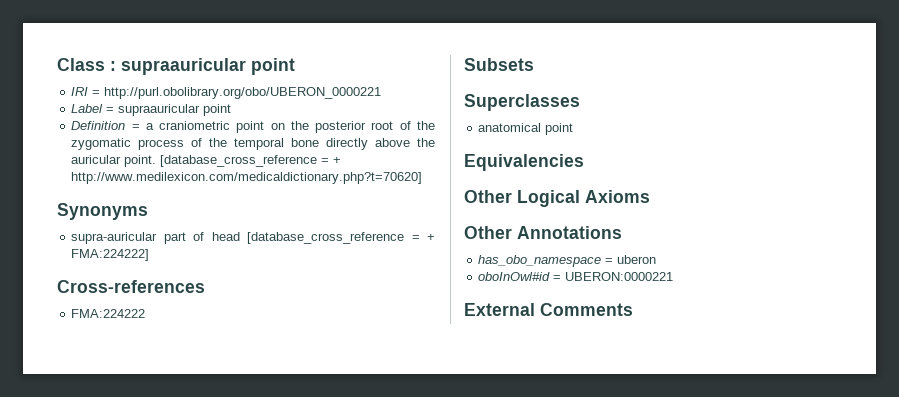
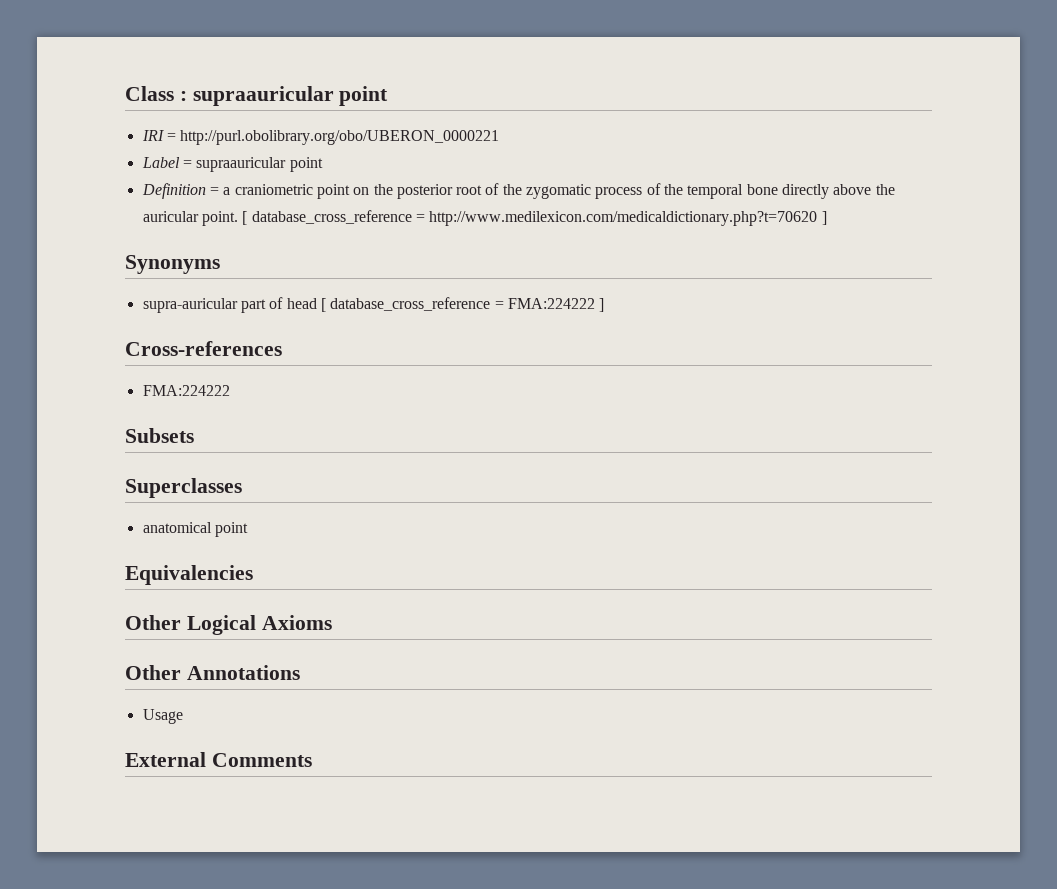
- [database_cross_reference = + http://www.medilexicon.com/medicaldictionary.php?t=70620]
+ [ database_cross_reference = http://www.medilexicon.com/medicaldictionary.php?t=70620 ]
- supra-auricular part of head [database_cross_reference = + FMA:224222]
+ supra-auricular part of head [ database_cross_reference = FMA:224222 ]
- has_obo_namespace = uberon
- oboInOwl#id = UBERON:0000221
+ Usage

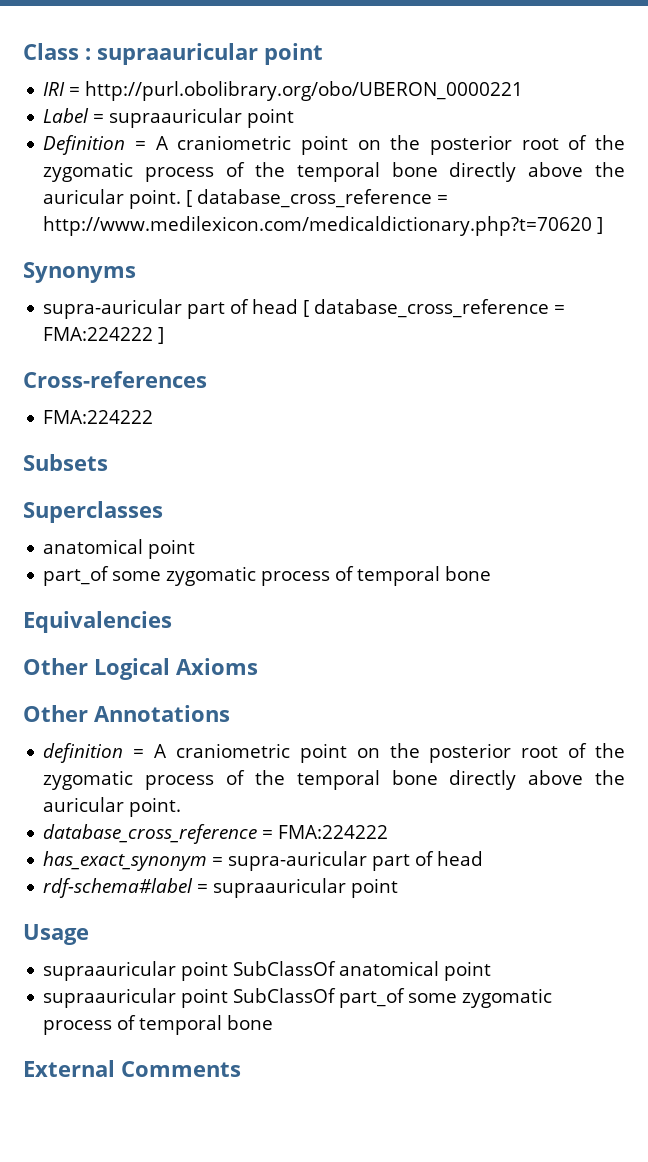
- Definition = a craniometric point on the posterior root of the zygomatic process of the temporal bone directly above the auricular point.
+ Definition = A craniometric point on the posterior root of the zygomatic process of the temporal bone directly above the auricular point.
  Superclasses
  anatomical point
+ part_of some zygomatic process of temporal bone
+ definition = A craniometric point on the posterior root of the zygomatic process of the temporal bone directly above the auricular point.
+ database_cross_reference = FMA:224222
+ has_exact_synonym = supra-auricular part of head
+ rdf-schema#label = supraauricular point
  Usage
+ supraauricular point SubClassOf anatomical point
+ supraauricular point SubClassOf part_of some zygomatic process of temporal bone

